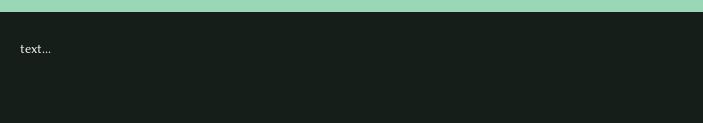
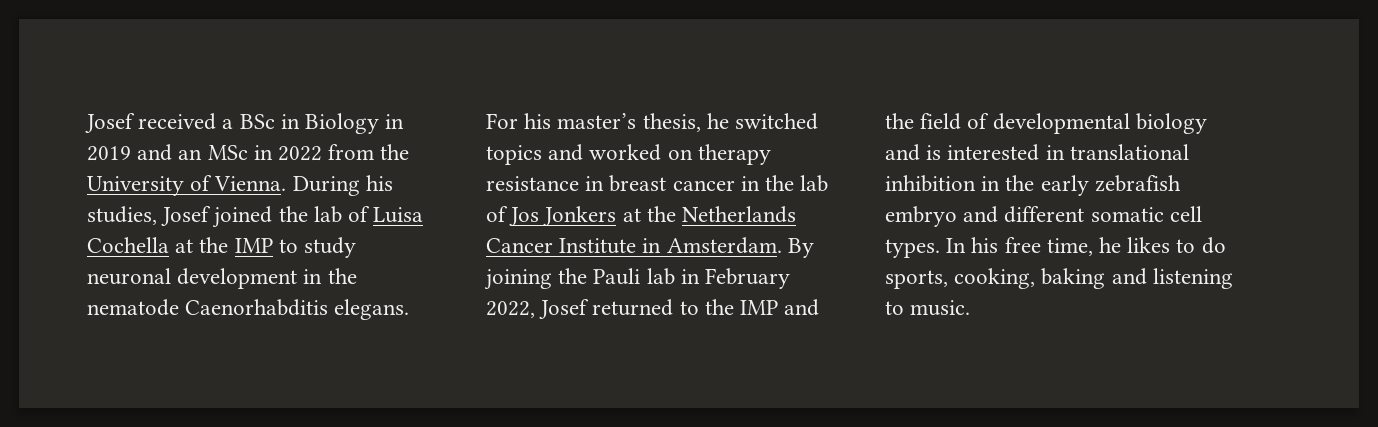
- text...
+ Josef received a BSc in Biology in 2019 and an MSc in 2022 from the University of Vienna. During his studies, Josef joined the lab of Luisa Cochella at the IMP to study neuronal development in the nematode Caenorhabditis elegans. For his master’s thesis, he switched topics and worked on therapy resistance in breast cancer in the lab of Jos Jonkers at the Netherlands Cancer Institute in Amsterdam. By joining the Pauli lab in February 2022, Josef returned to the IMP and the field of developmental biology and is interested in translational inhibition in the early zebrafish embryo and different somatic cell types. In his free time, he likes to do sports, cooking, baking and listening to music.

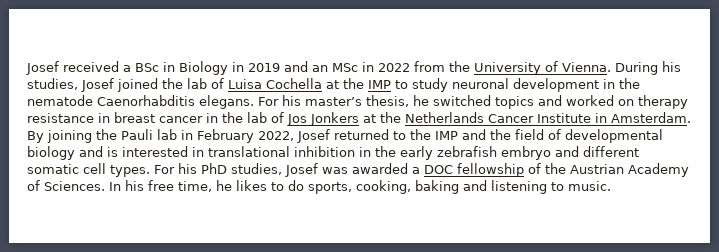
+ For his PhD studies, Josef was awarded a DOC fellowship of the Austrian Academy of Sciences.

